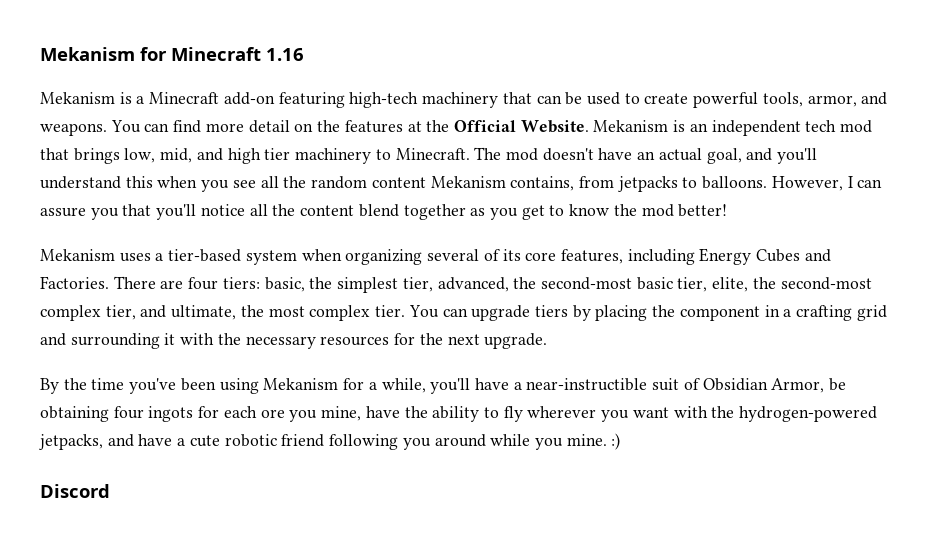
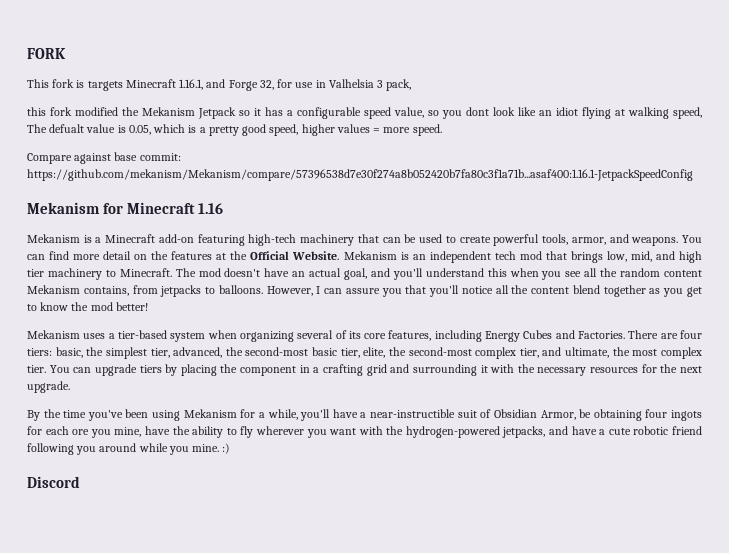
+ FORK
+ This fork is targets Minecraft 1.16.1, and Forge 32, for use in Valhelsia 3 pack,
+ this fork modified the Mekanism Jetpack so it has a configurable speed value, so you dont look like an idiot flying at walking speed, The defualt value is 0.05, which is a pretty good speed, higher values = more speed.
+ Compare against base commit: https://github.com/mekanism/Mekanism/compare/57396538d7e30f274a8b052420b7fa80c3f1a71b...asaf400:1.16.1-JetpackSpeedConfig

